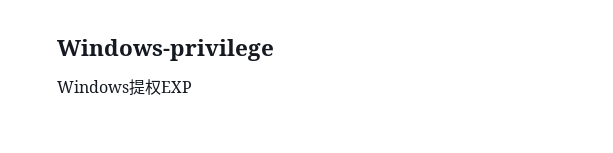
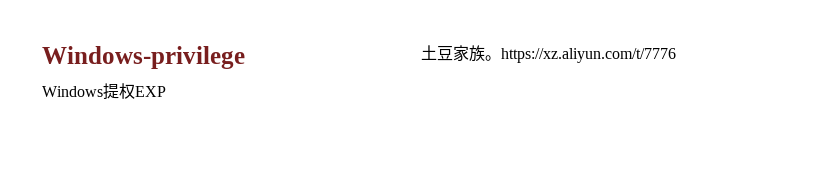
+ 土豆家族。https://xz.aliyun.com/t/7776

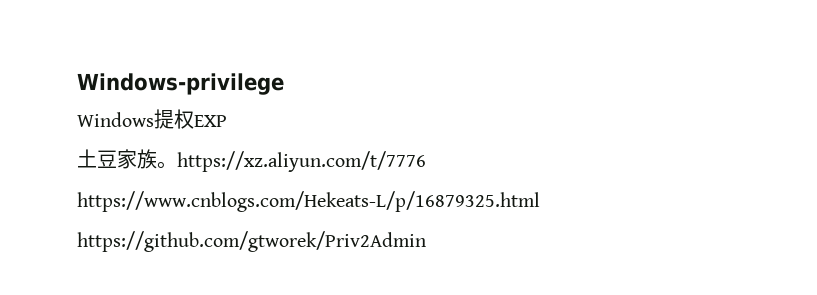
+ https://www.cnblogs.com/Hekeats-L/p/16879325.html
+ https://github.com/gtworek/Priv2Admin

